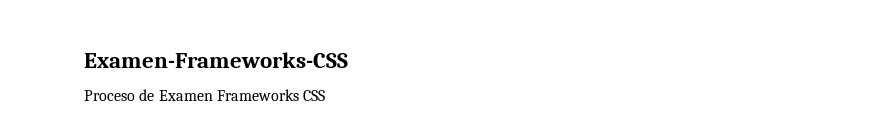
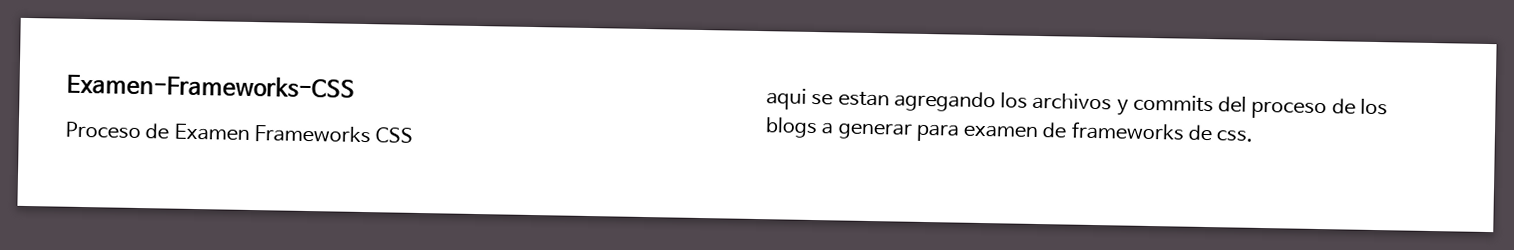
+ aqui se estan agregando los archivos y commits del proceso de los blogs a generar para examen de frameworks de css.

